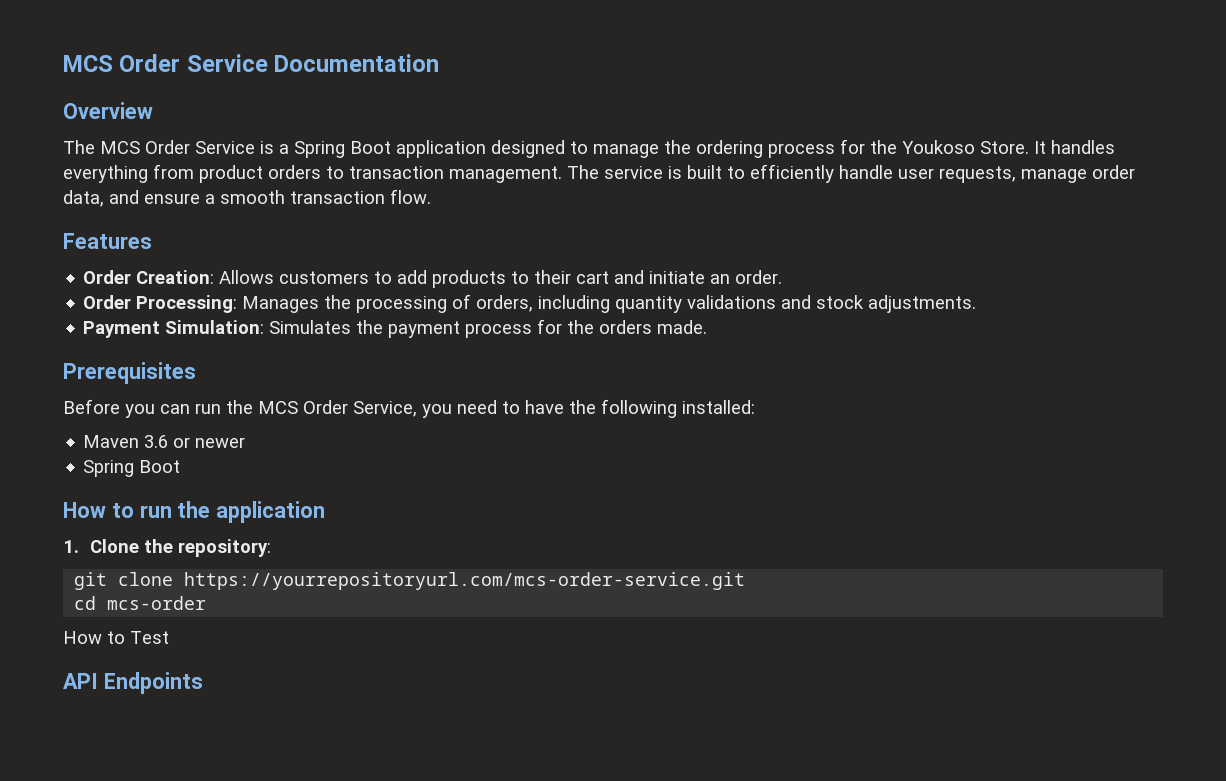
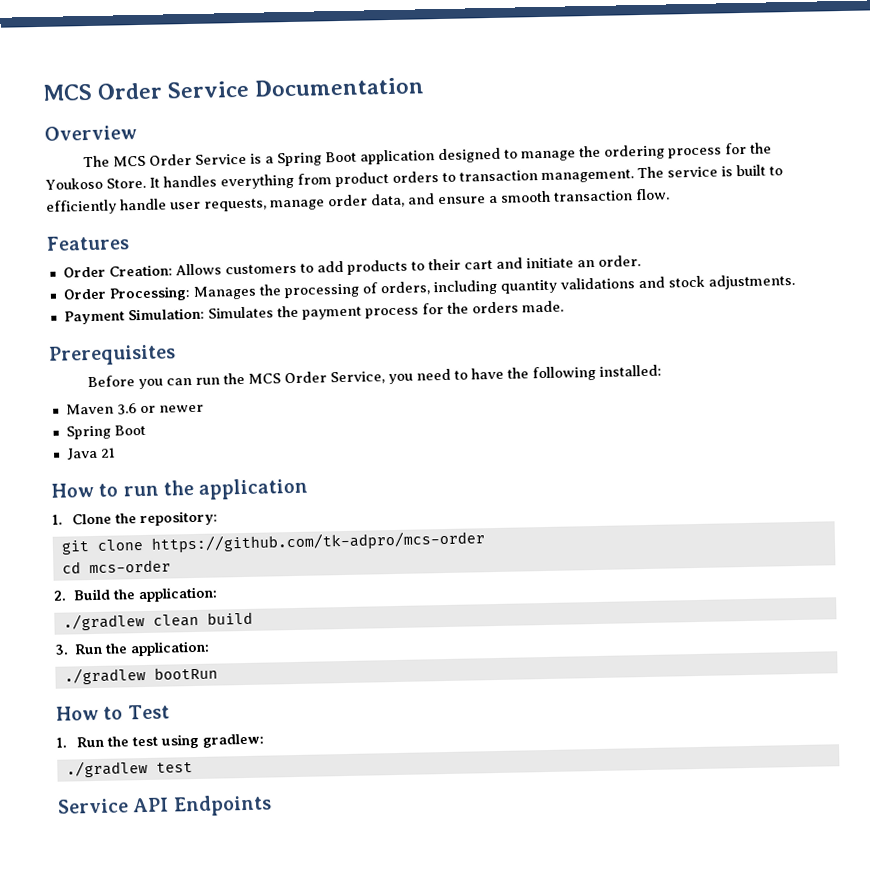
+ Java 21
- git clone https://yourrepositoryurl.com/mcs-order-service.git
+ git clone https://github.com/tk-adpro/mcs-order
+ 2. Build the application:
+ ./gradlew clean build
+ 3. Run the application:
+ ./gradlew bootRun
  How to Test
- API Endpoints
+ 1. Run the test using gradlew:
+ ./gradlew test
+ Service API Endpoints

